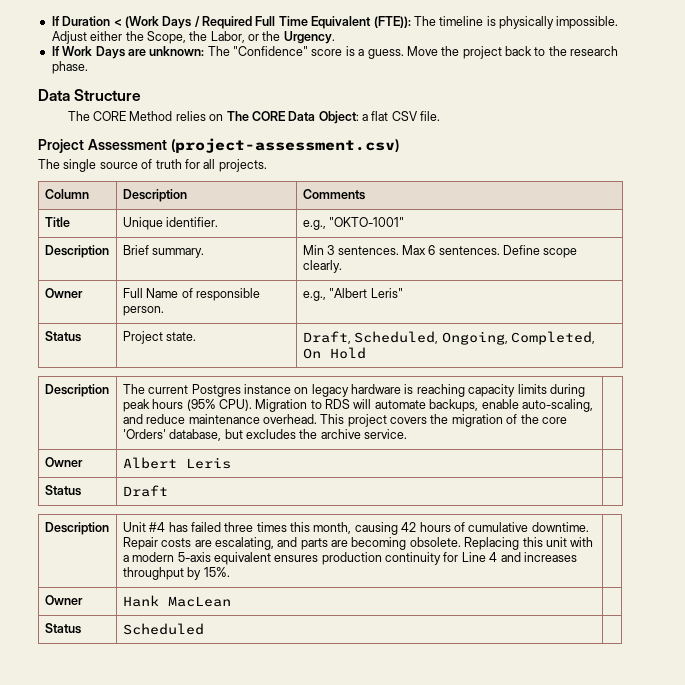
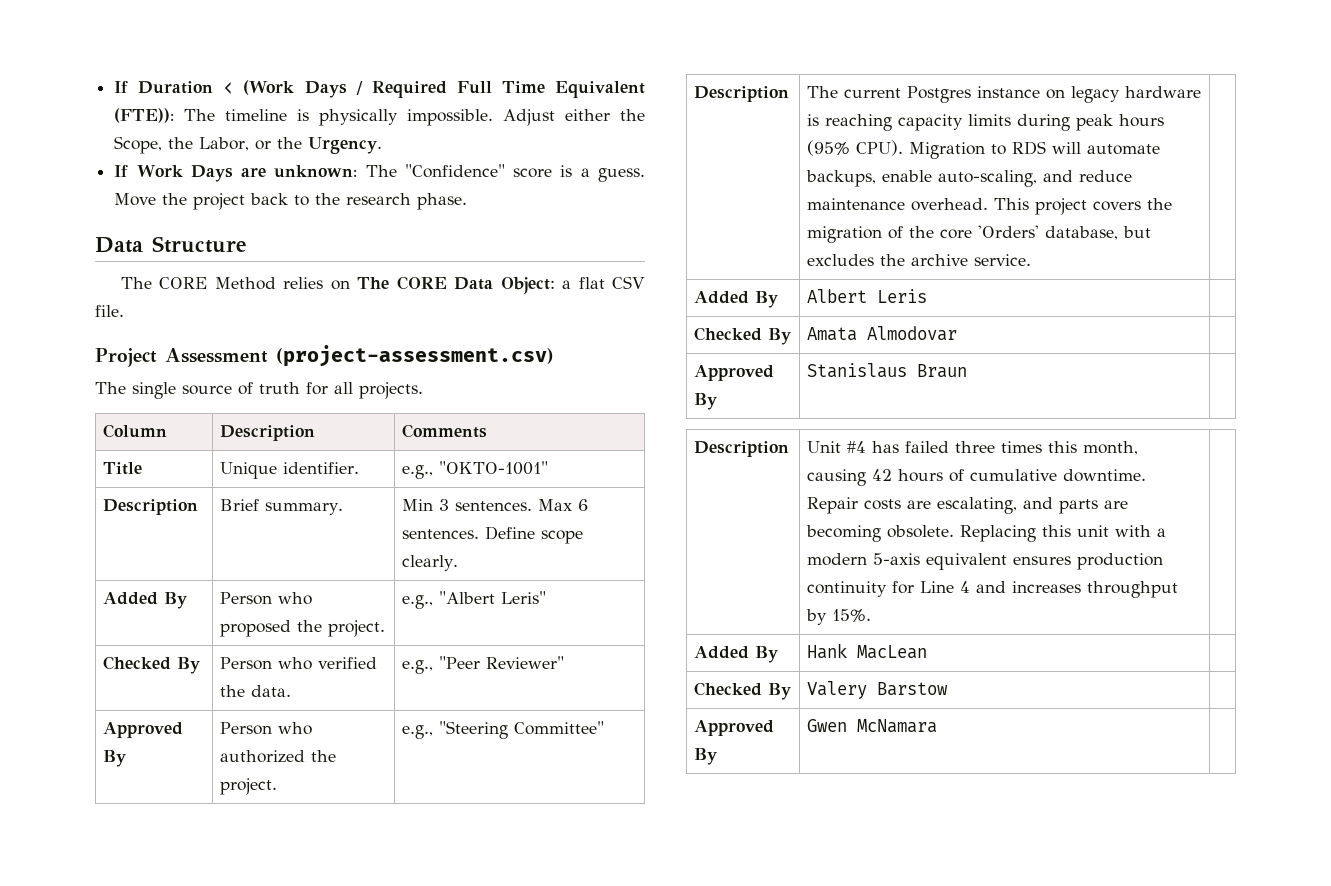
- Owner | Full Name of responsible person. | e.g., "Albert Leris"
- Status | Project state. | Draft, Scheduled, Ongoing, Completed, On Hold
+ Added By | Person who proposed the project. | e.g., "Albert Leris"
+ Checked By | Person who verified the data. | e.g., "Peer Reviewer"
+ Approved By | Person who authorized the project. | e.g., "Steering Committee"
- Owner | Albert Leris |
+ Added By | Albert Leris |
- Status | Draft |
+ Checked By | Amata Almodovar |
+ Approved By | Stanislaus Braun |
- Owner | Hank MacLean |
+ Added By | Hank MacLean |
- Status | Scheduled |
+ Checked By | Valery Barstow |
+ Approved By | Gwen McNamara |

